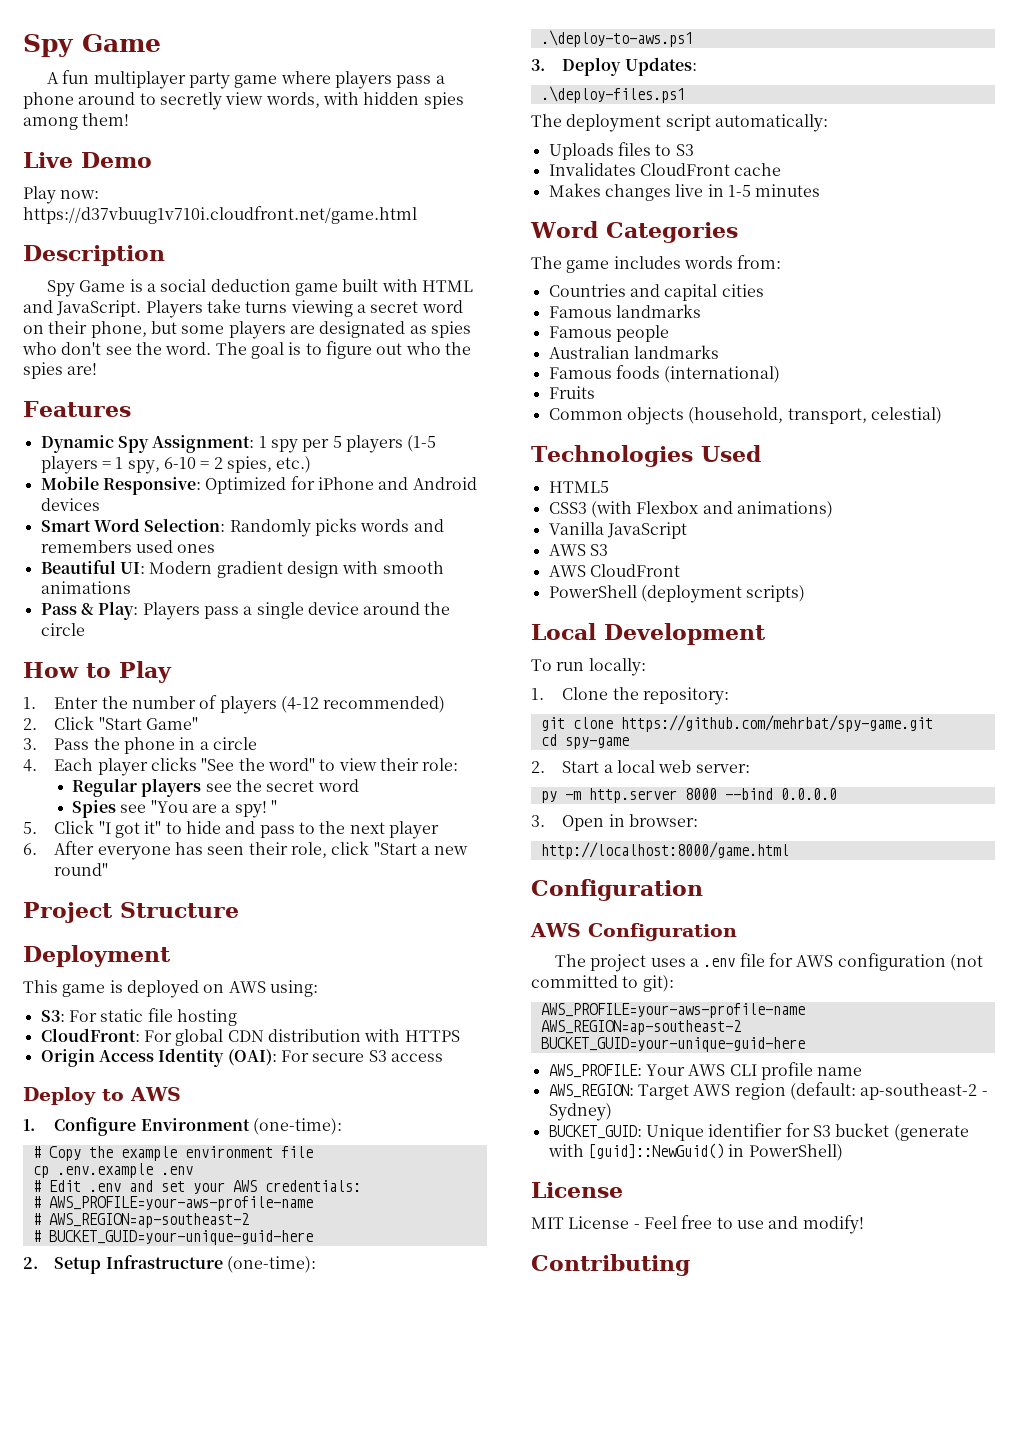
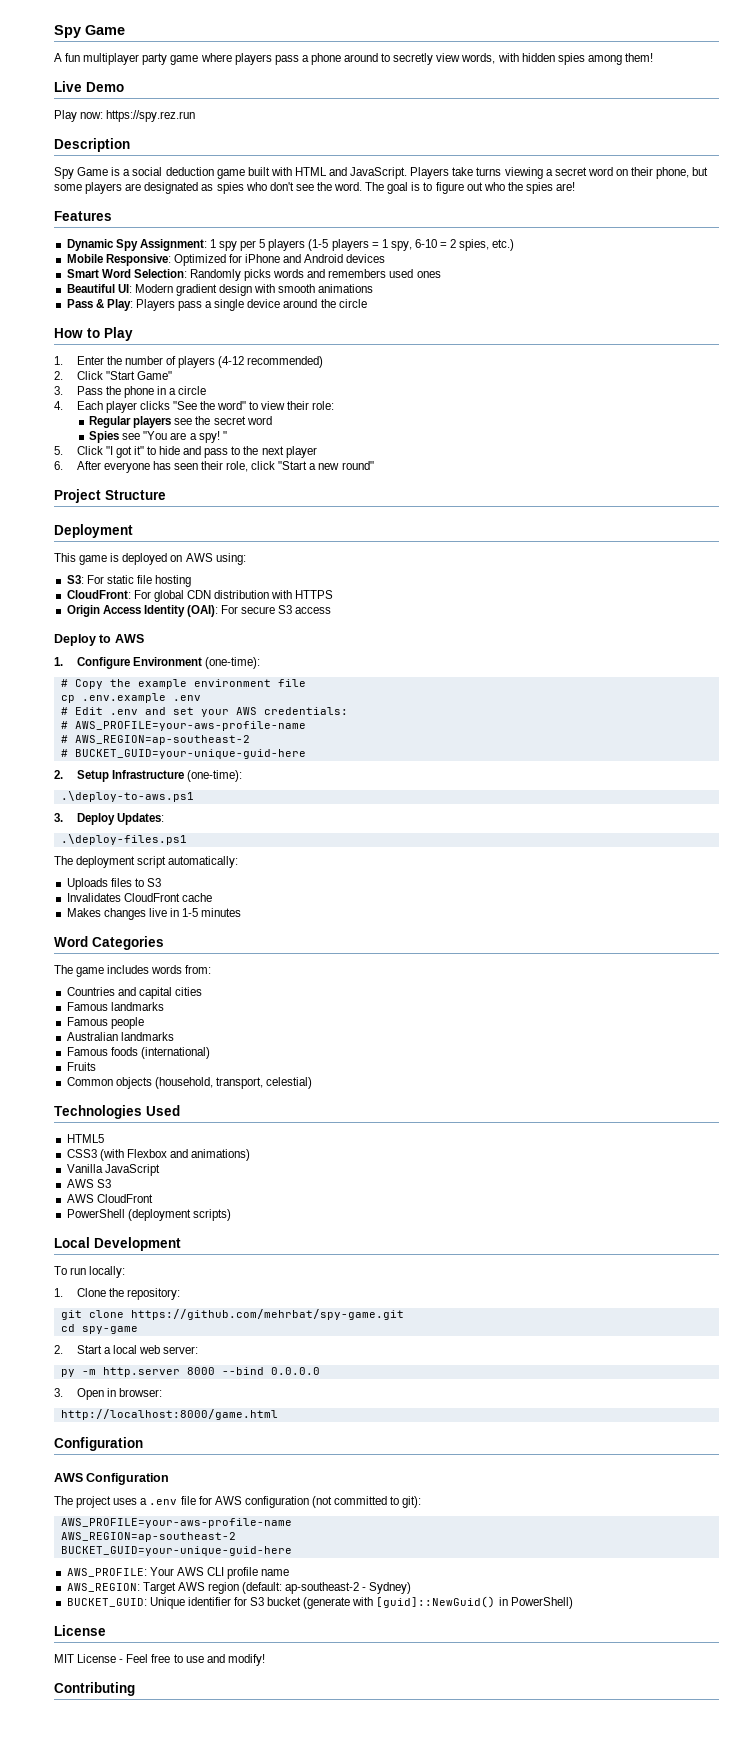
- Play now: https://d37vbuug1v710i.cloudfront.net/game.html
+ Play now: https://spy.rez.run

